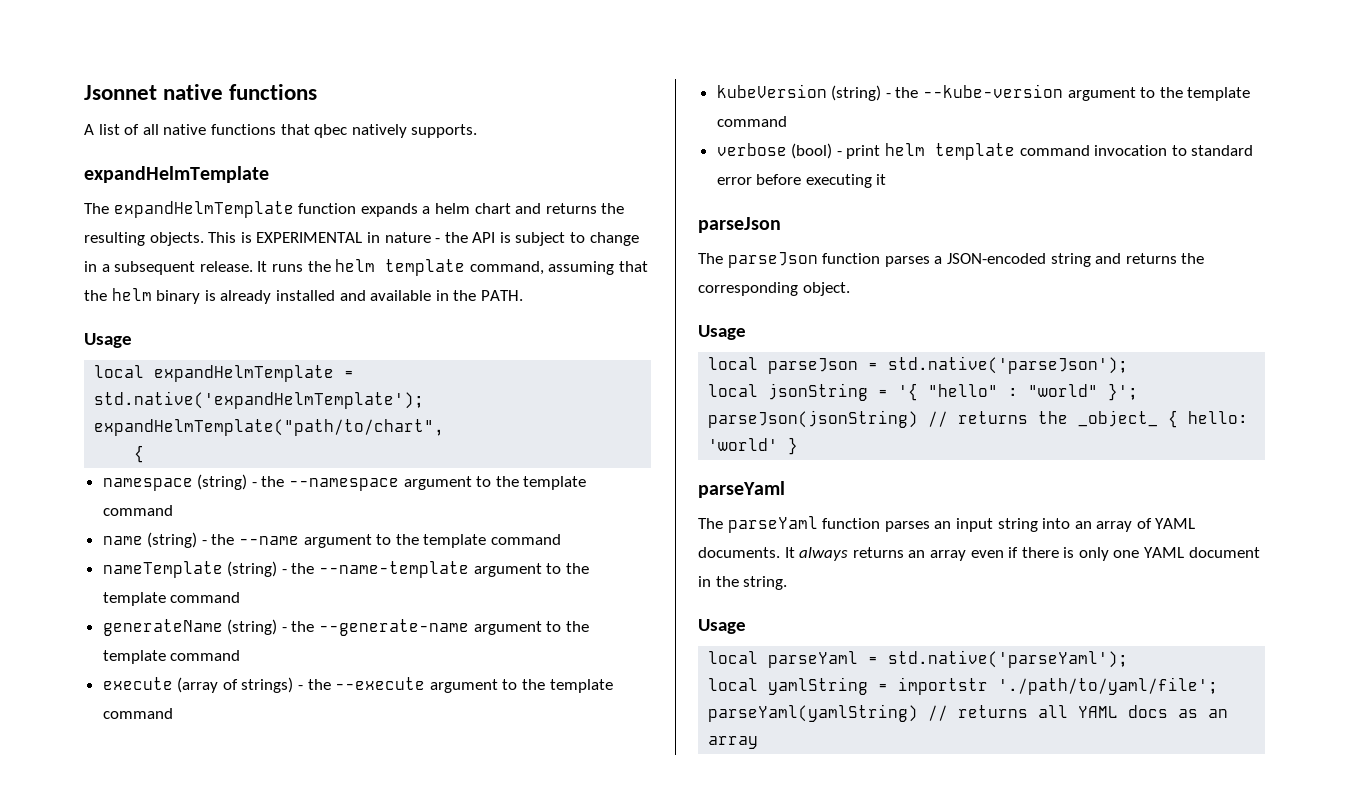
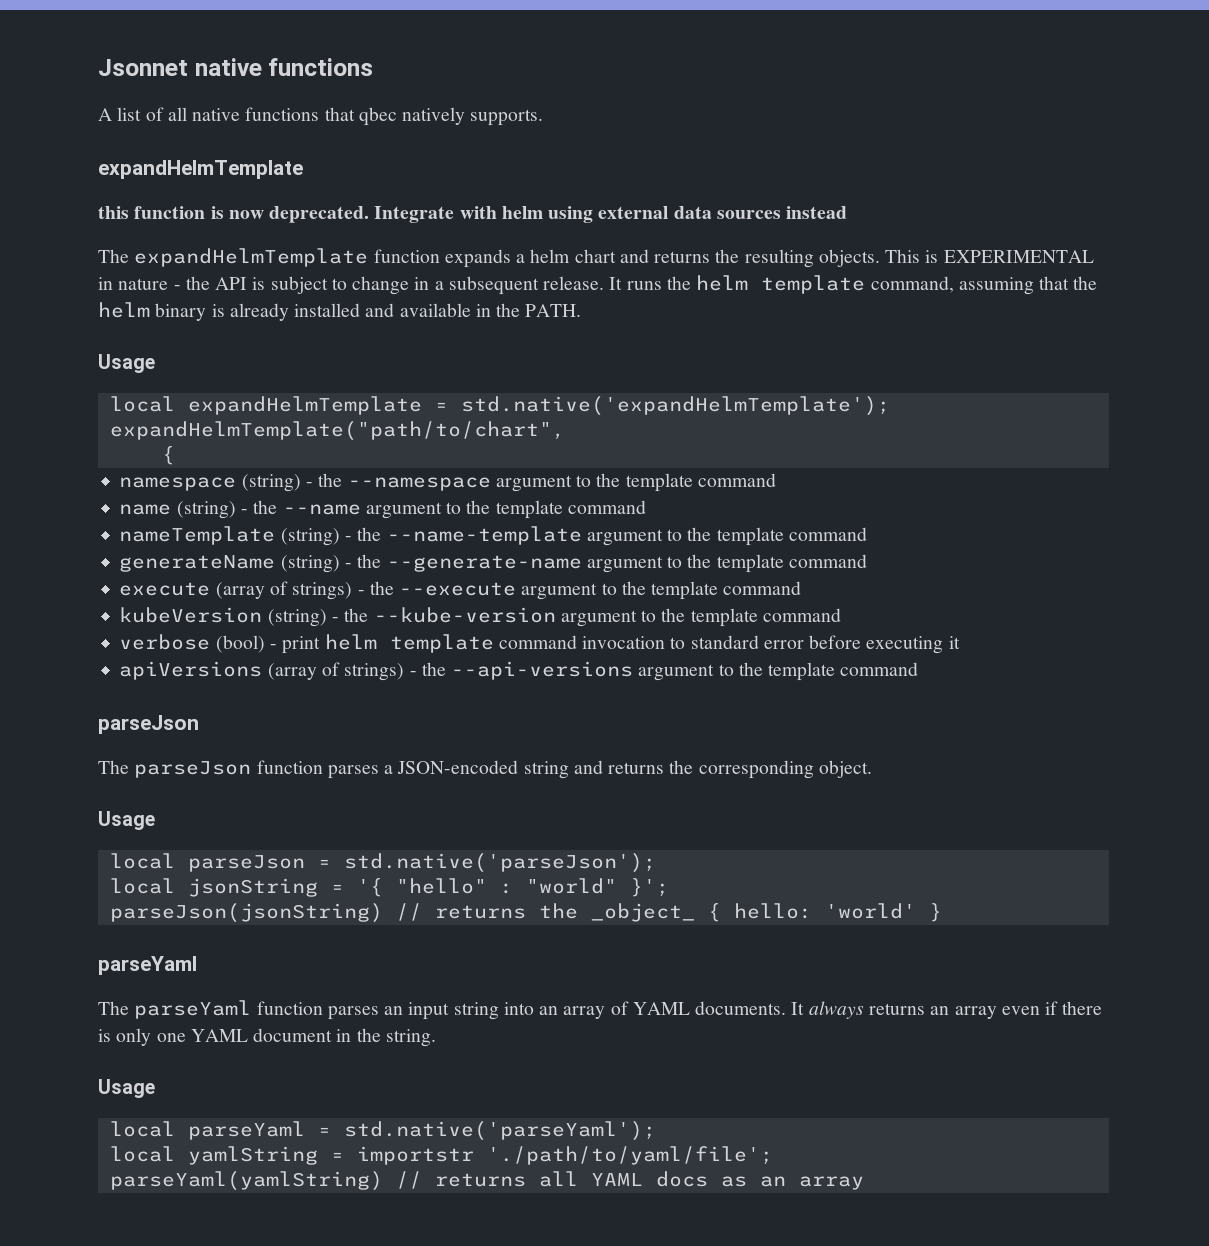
+ this function is now deprecated. Integrate with helm using external data sources instead
+ apiVersions (array of strings) - the --api-versions argument to the template command

